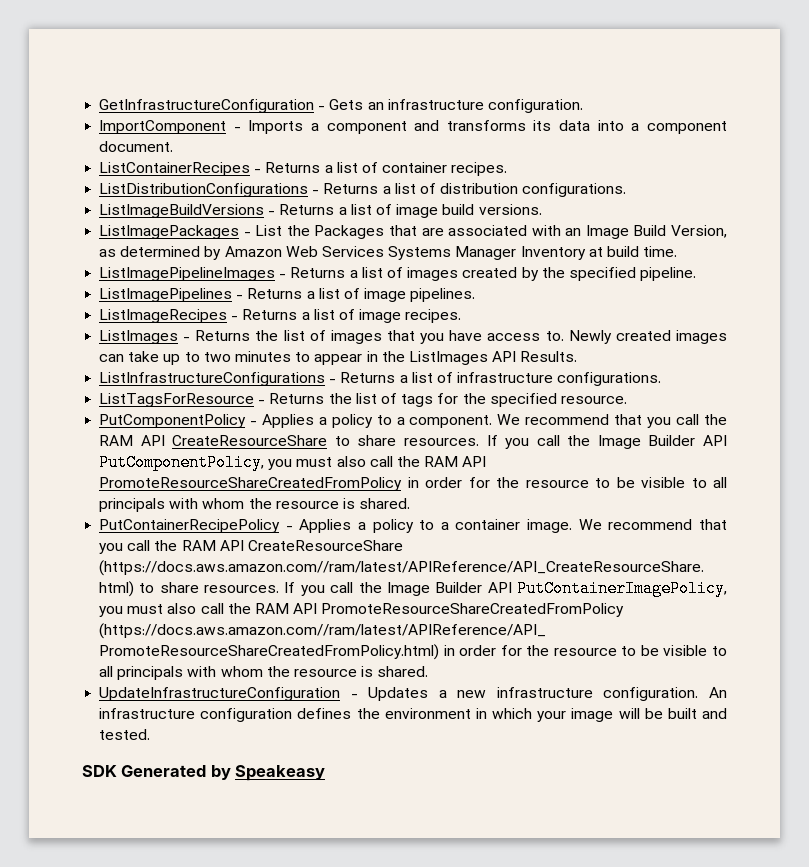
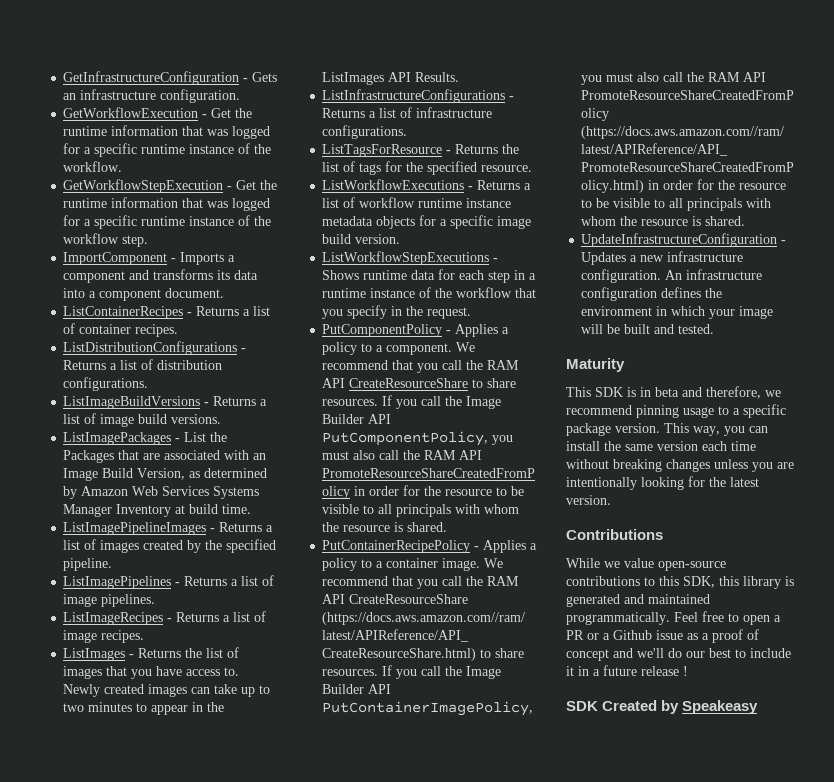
+ GetWorkflowExecution - Get the runtime information that was logged for a specific runtime instance of the workflow.
+ GetWorkflowStepExecution - Get the runtime information that was logged for a specific runtime instance of the workflow step.
+ ListWorkflowExecutions - Returns a list of workflow runtime instance metadata objects for a specific image build version.
+ ListWorkflowStepExecutions - Shows runtime data for each step in a runtime instance of the workflow that you specify in the request.
- SDK Generated by Speakeasy
+ Maturity
+ This SDK is in beta and therefore, we recommend pinning usage to a specific package version. This way, you can install the same version each time without breaking changes unless you are intentionally looking for the latest version.
+ Contributions
+ While we value open-source contributions to this SDK, this library is generated and maintained programmatically. Feel free to open a PR or a Github issue as a proof of concept and we'll do our best to include it in a future release !
+ SDK Created by Speakeasy

